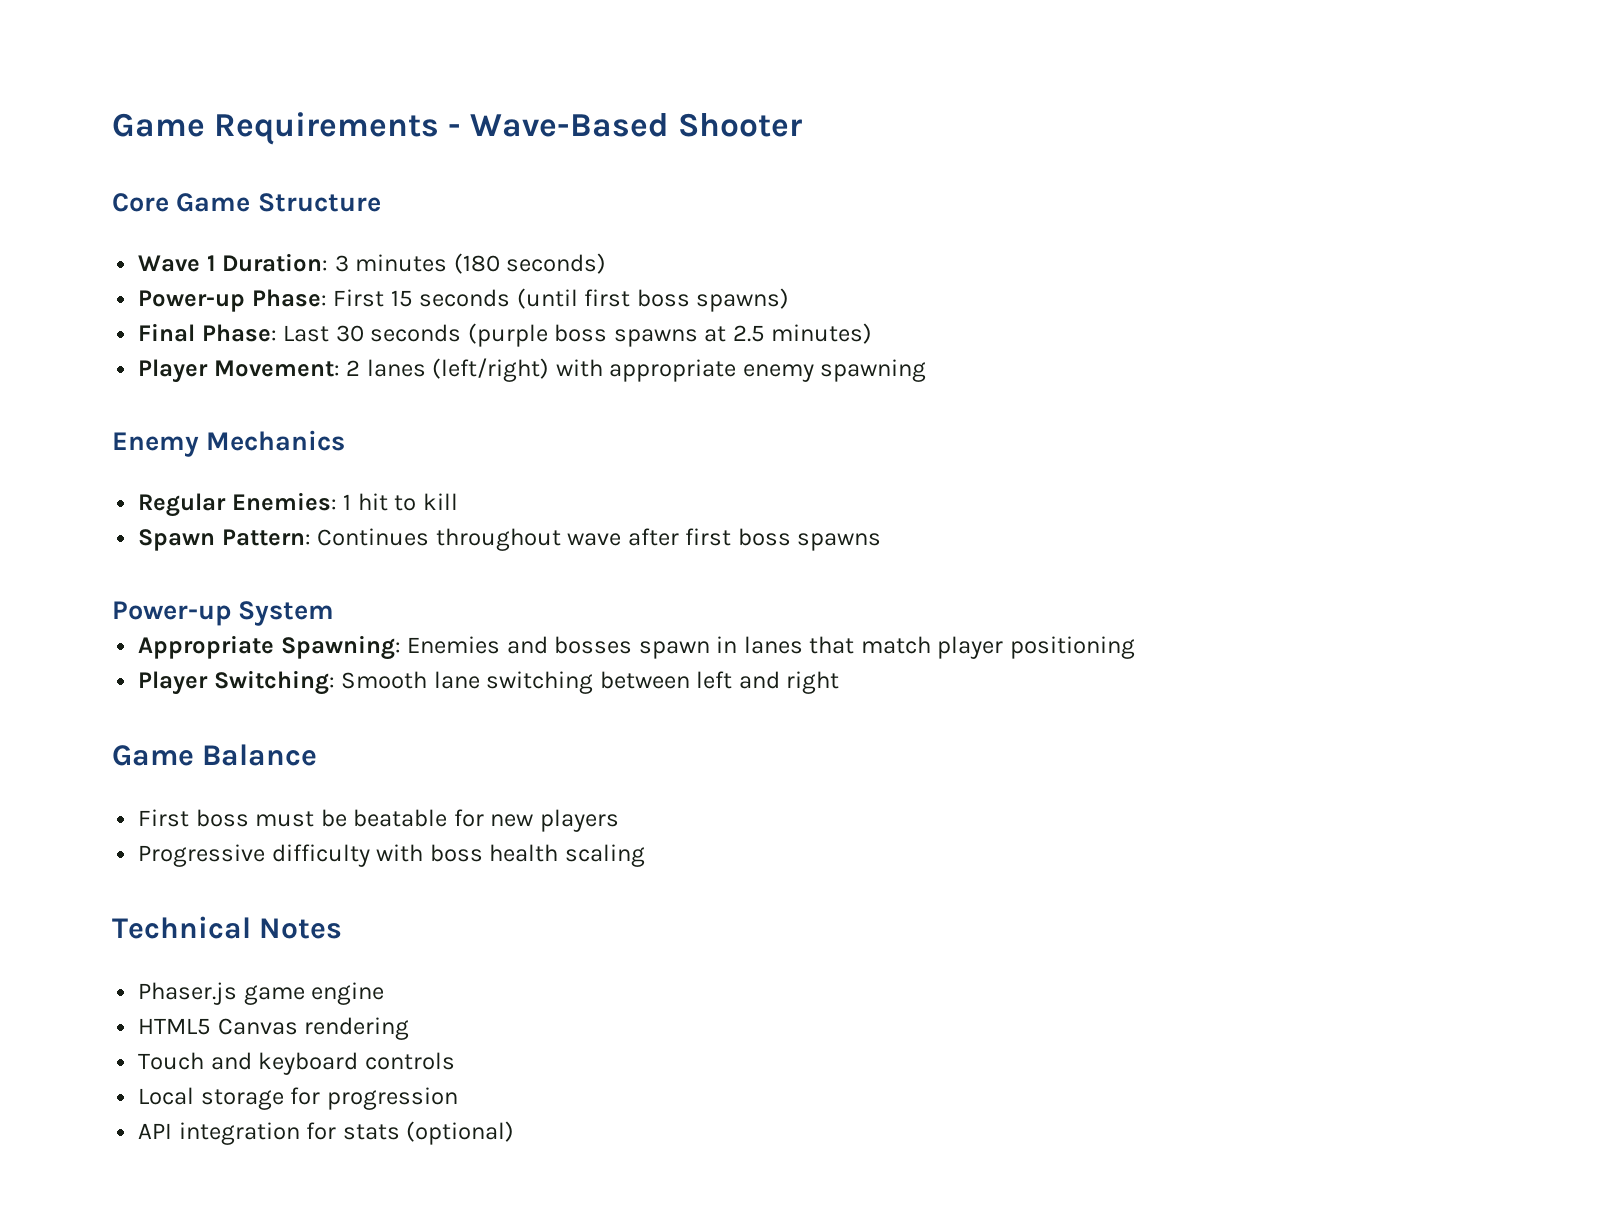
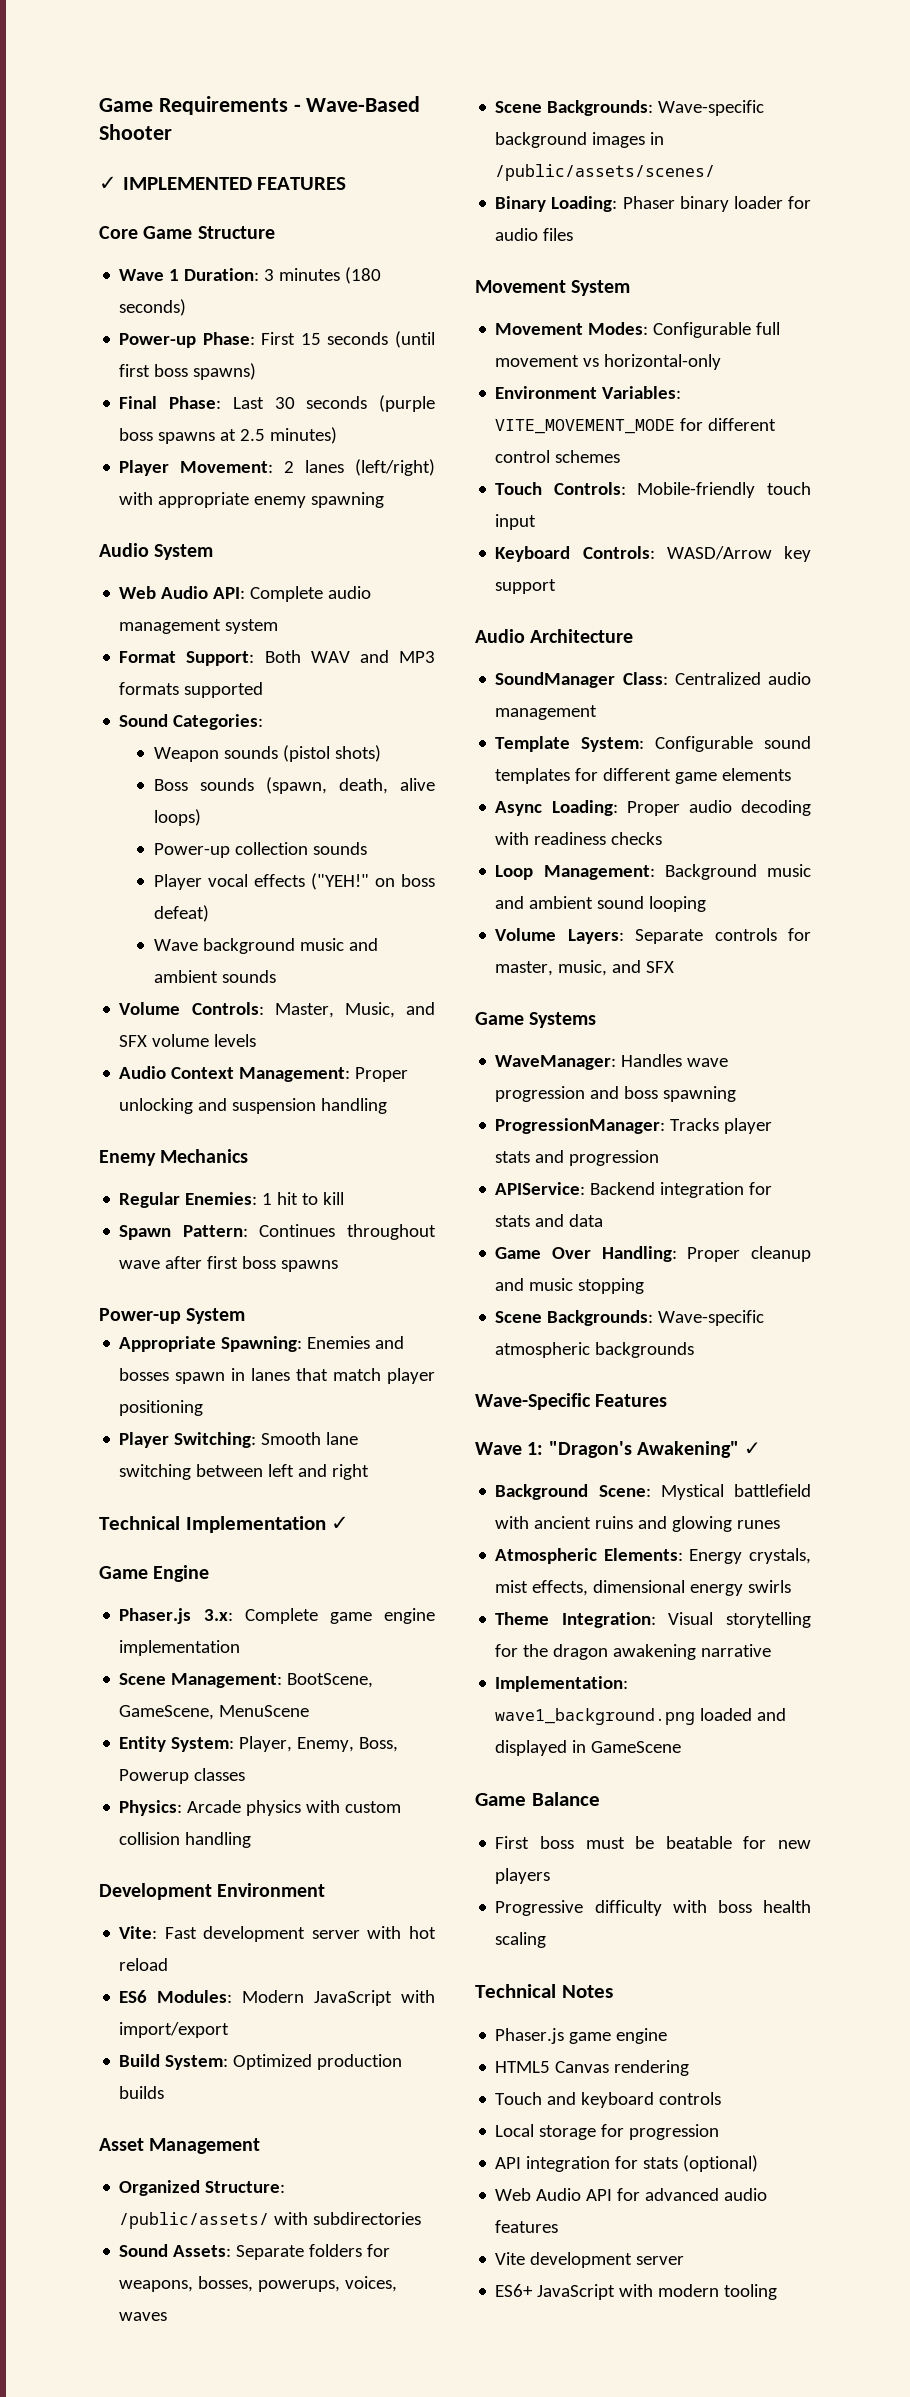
+ ✓ IMPLEMENTED FEATURES
+ Audio System
+ Web Audio API: Complete audio management system
+ Format Support: Both WAV and MP3 formats supported
+ Sound Categories:
+ Weapon sounds (pistol shots)
+ Boss sounds (spawn, death, alive loops)
+ Power-up collection sounds
+ Player vocal effects ("YEH!" on boss defeat)
+ Wave background music and ambient sounds
+ Volume Controls: Master, Music, and SFX volume levels
+ Audio Context Management: Proper unlocking and suspension handling
+ Technical Implementation ✓
+ Game Engine
+ Phaser.js 3.x: Complete game engine implementation
+ Scene Management: BootScene, GameScene, MenuScene
+ Entity System: Player, Enemy, Boss, Powerup classes
+ Physics: Arcade physics with custom collision handling
+ Development Environment
+ Vite: Fast development server with hot reload
+ ES6 Modules: Modern JavaScript with import/export
+ Build System: Optimized production builds
+ Asset Management
+ Organized Structure: /public/assets/ with subdirectories
+ Sound Assets: Separate folders for weapons, bosses, powerups, voices, waves
+ Scene Backgrounds: Wave-specific background images in /public/assets/scenes/
+ Binary Loading: Phaser binary loader for audio files
+ Movement System
+ Movement Modes: Configurable full movement vs horizontal-only
+ Environment Variables: VITE_MOVEMENT_MODE for different control schemes
+ Touch Controls: Mobile-friendly touch input
+ Keyboard Controls: WASD/Arrow key support
+ Audio Architecture
+ SoundManager Class: Centralized audio management
+ Template System: Configurable sound templates for different game elements
+ Async Loading: Proper audio decoding with readiness checks
+ Loop Management: Background music and ambient sound looping
+ Volume Layers: Separate controls for master, music, and SFX
+ Game Systems
+ WaveManager: Handles wave progression and boss spawning
+ ProgressionManager: Tracks player stats and progression
+ APIService: Backend integration for stats and data
+ Game Over Handling: Proper cleanup and music stopping
+ Scene Backgrounds: Wave-specific atmospheric backgrounds
+ Wave-Specific Features
+ Wave 1: "Dragon's Awakening" ✓
+ Background Scene: Mystical battlefield with ancient ruins and glowing runes
+ Atmospheric Elements: Energy crystals, mist effects, dimensional energy swirls
+ Theme Integration: Visual storytelling for the dragon awakening narrative
+ Implementation: wave1_background.png loaded and displayed in GameScene
+ Web Audio API for advanced audio features
+ Vite development server
+ ES6+ JavaScript with modern tooling

